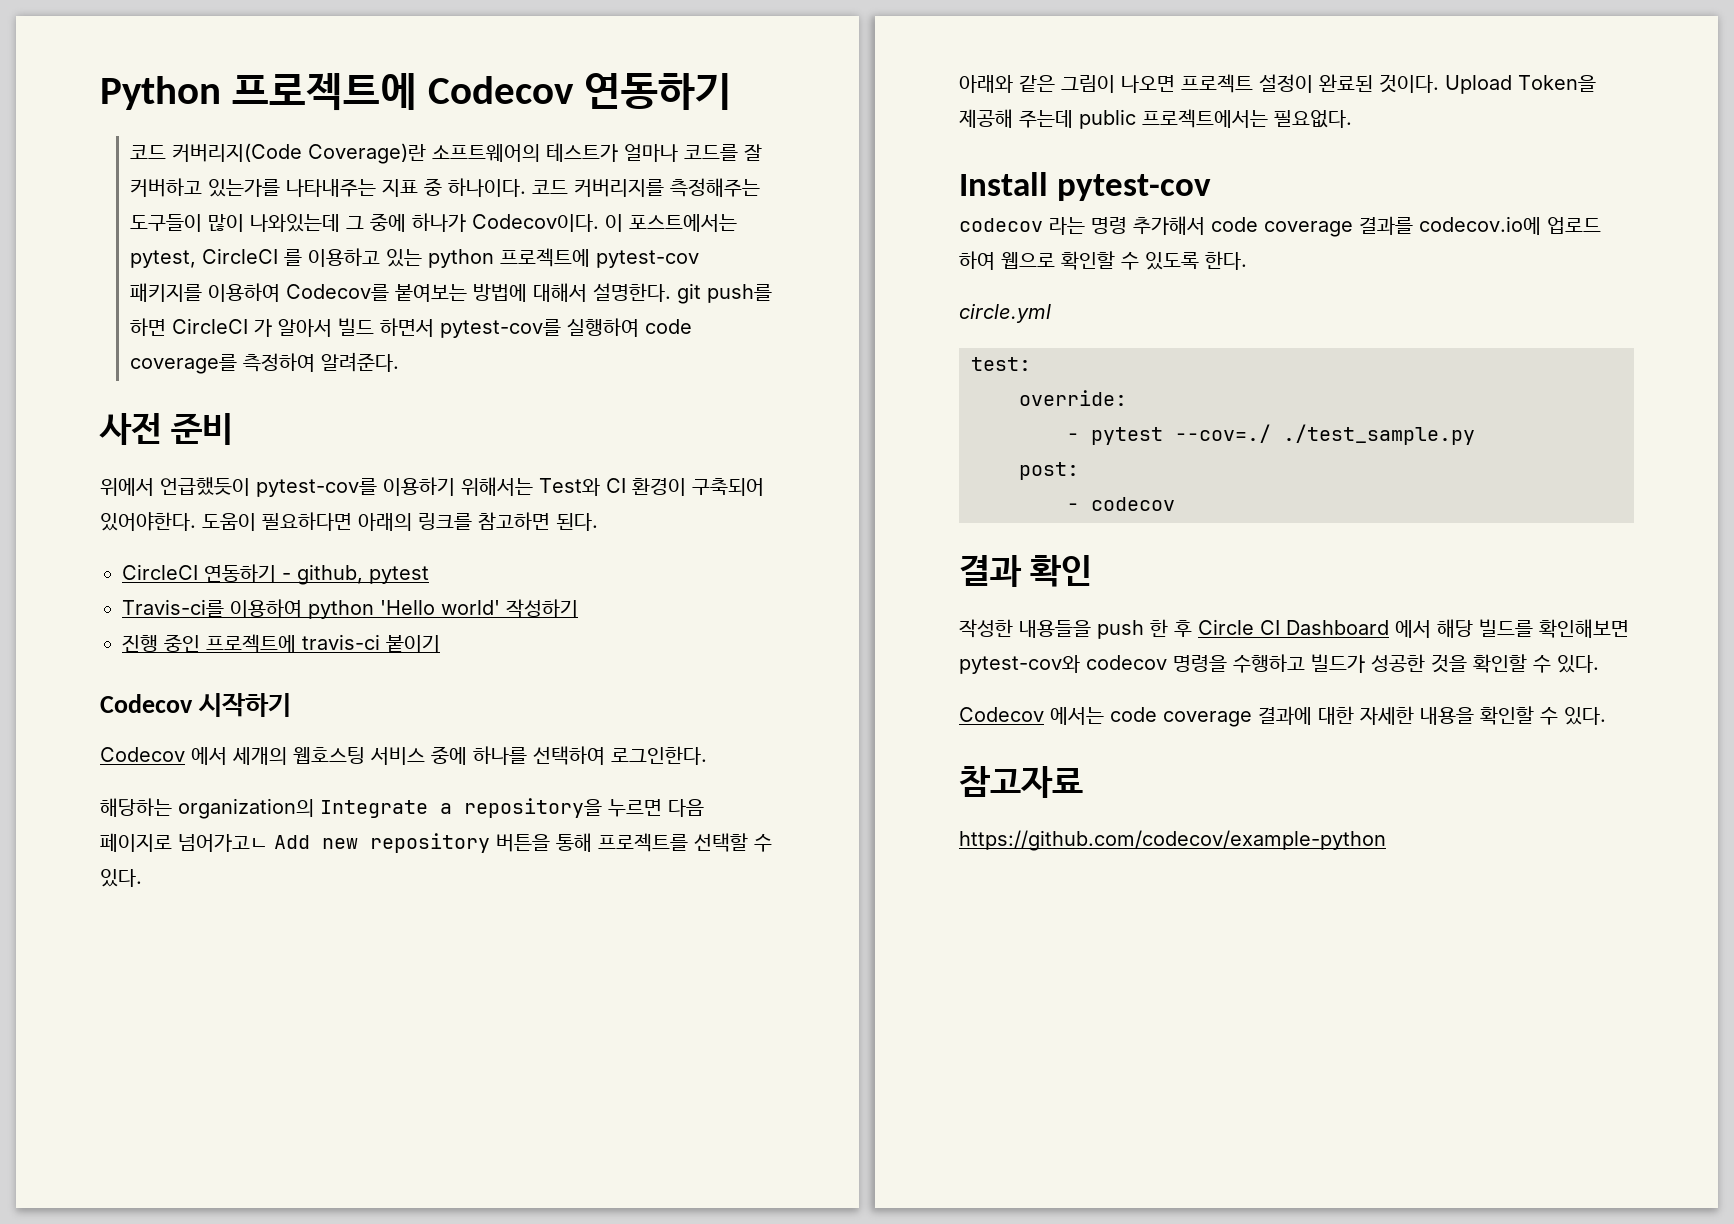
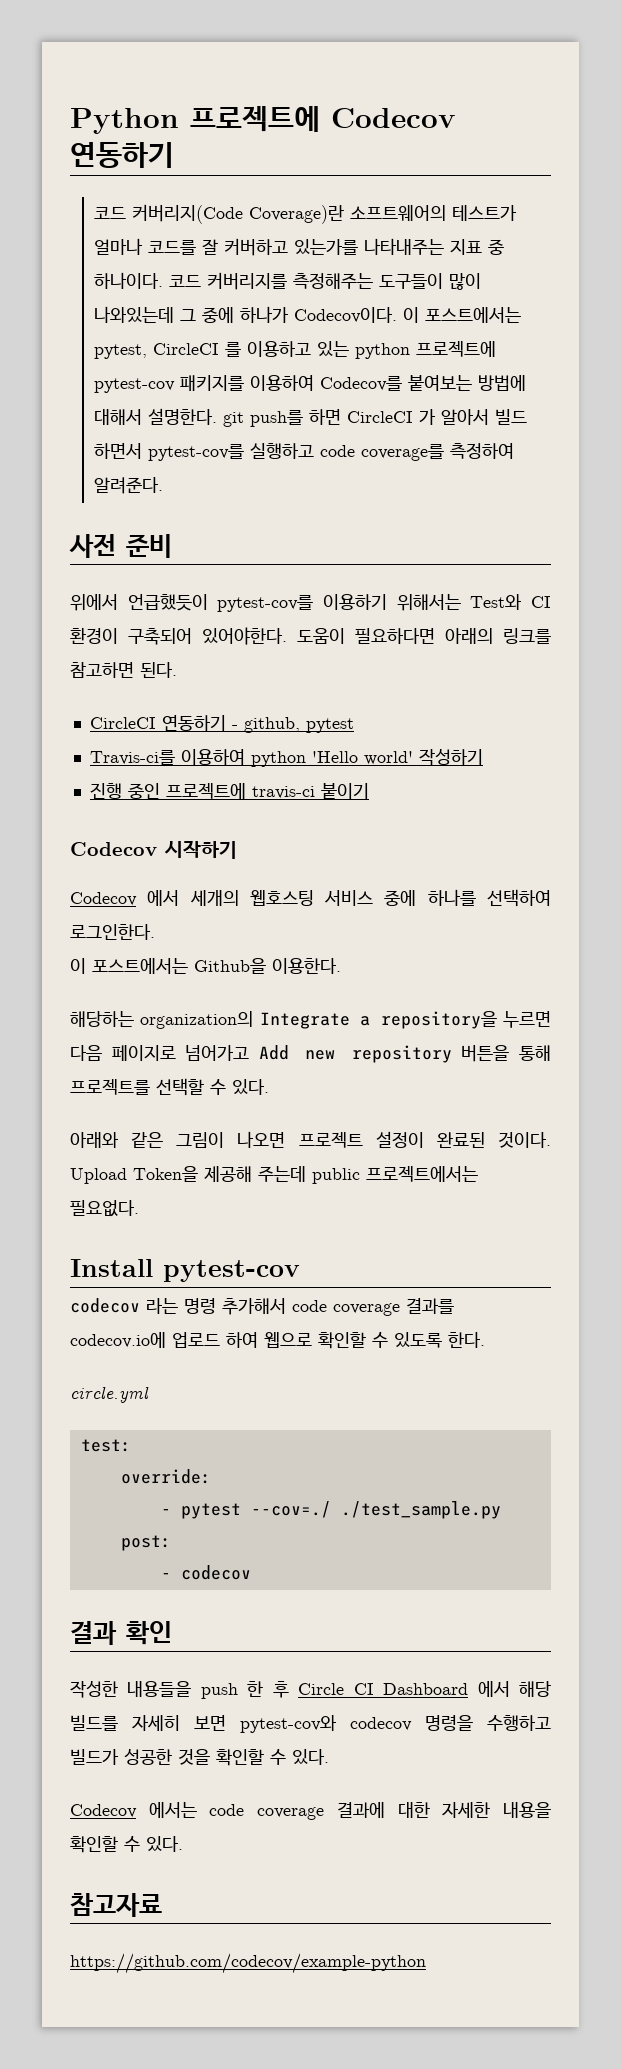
- 이 포스트에서는 pytest, CircleCI 를 이용하고 있는 python 프로젝트에 pytest-cov 패키지를 이용하여 Codecov를 붙여보는 방법에 대해서 설명한다. git push를 하면 CircleCI 가 알아서 빌드 하면서 pytest-cov를 실행하여 code coverage를 측정하여 알려준다.
+ 이 포스트에서는 pytest, CircleCI 를 이용하고 있는 python 프로젝트에 pytest-cov 패키지를 이용하여 Codecov를 붙여보는 방법에 대해서 설명한다. git push를 하면 CircleCI 가 알아서 빌드 하면서 pytest-cov를 실행하고 code coverage를 측정하여 알려준다.
+ 이 포스트에서는 Github을 이용한다.
- 해당하는 organization의 Integrate a repository을 누르면 다음 페이지로 넘어가고ㄴ Add new repository 버튼을 통해 프로젝트를 선택할 수 있다.
+ 해당하는 organization의 Integrate a repository을 누르면 다음 페이지로 넘어가고 Add new repository 버튼을 통해 프로젝트를 선택할 수 있다.
- 작성한 내용들을 push 한 후 Circle CI Dashboard 에서 해당 빌드를 확인해보면 pytest-cov와 codecov 명령을 수행하고 빌드가 성공한 것을 확인할 수 있다.
+ 작성한 내용들을 push 한 후 Circle CI Dashboard 에서 해당 빌드를 자세히 보면 pytest-cov와 codecov 명령을 수행하고 빌드가 성공한 것을 확인할 수 있다.

